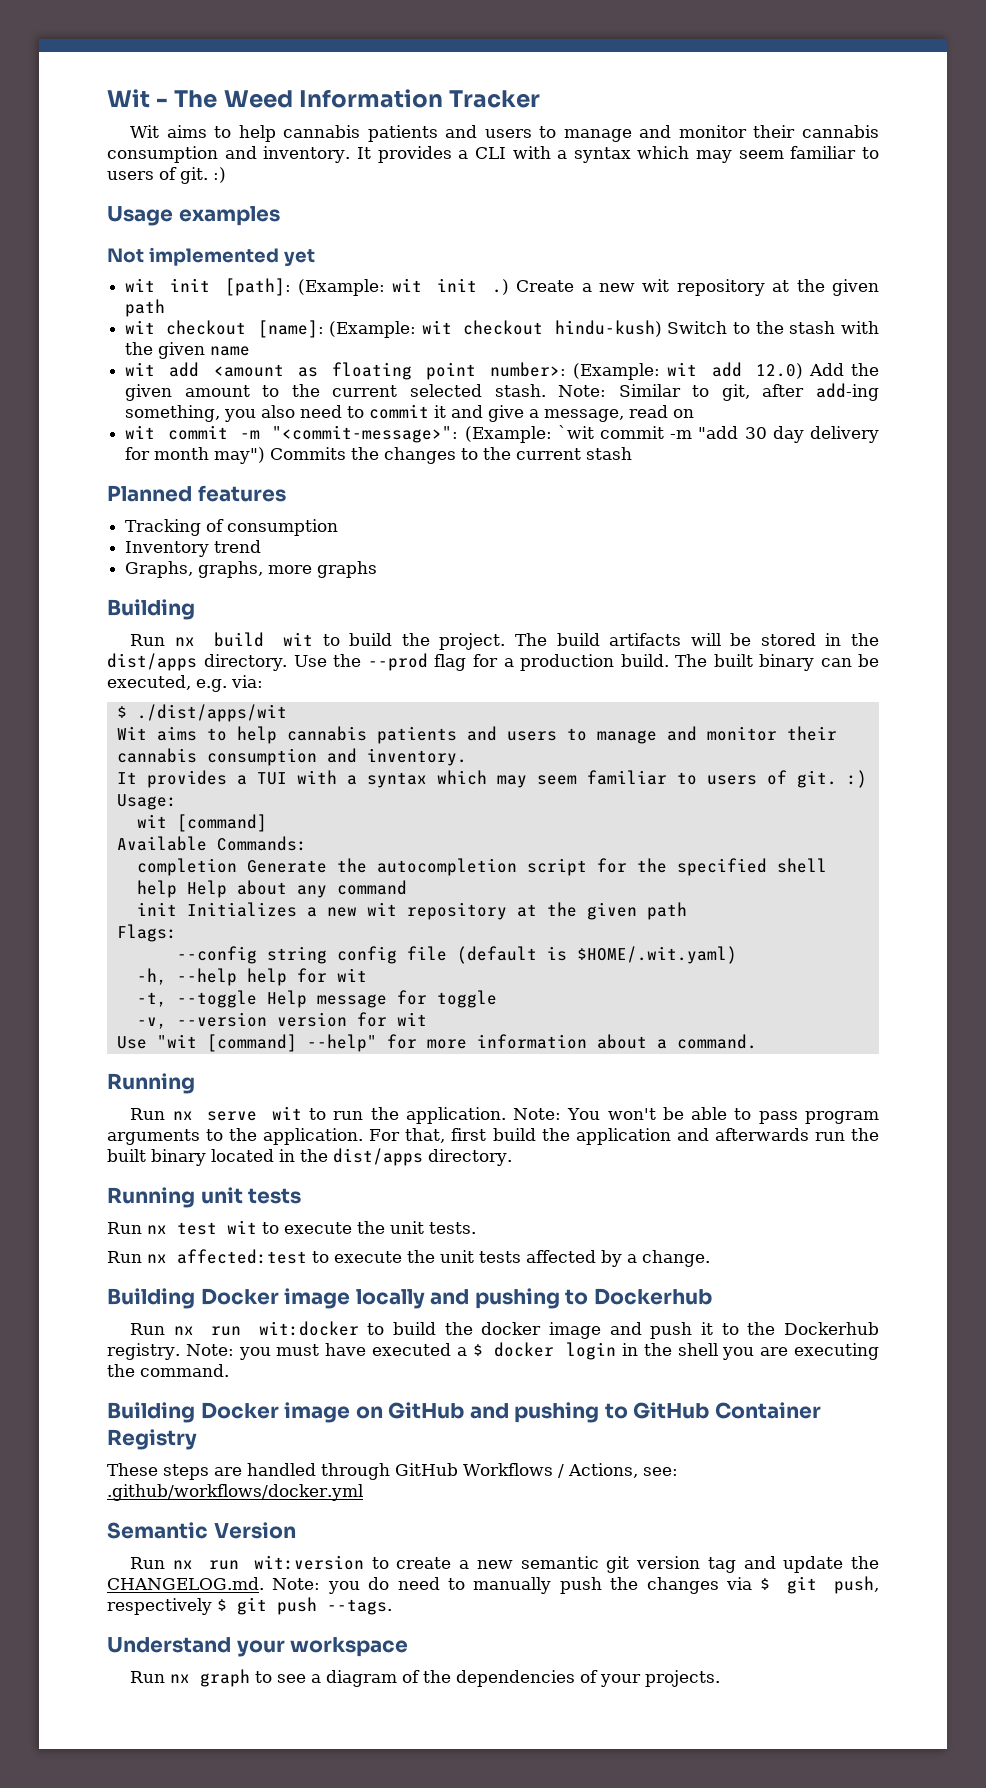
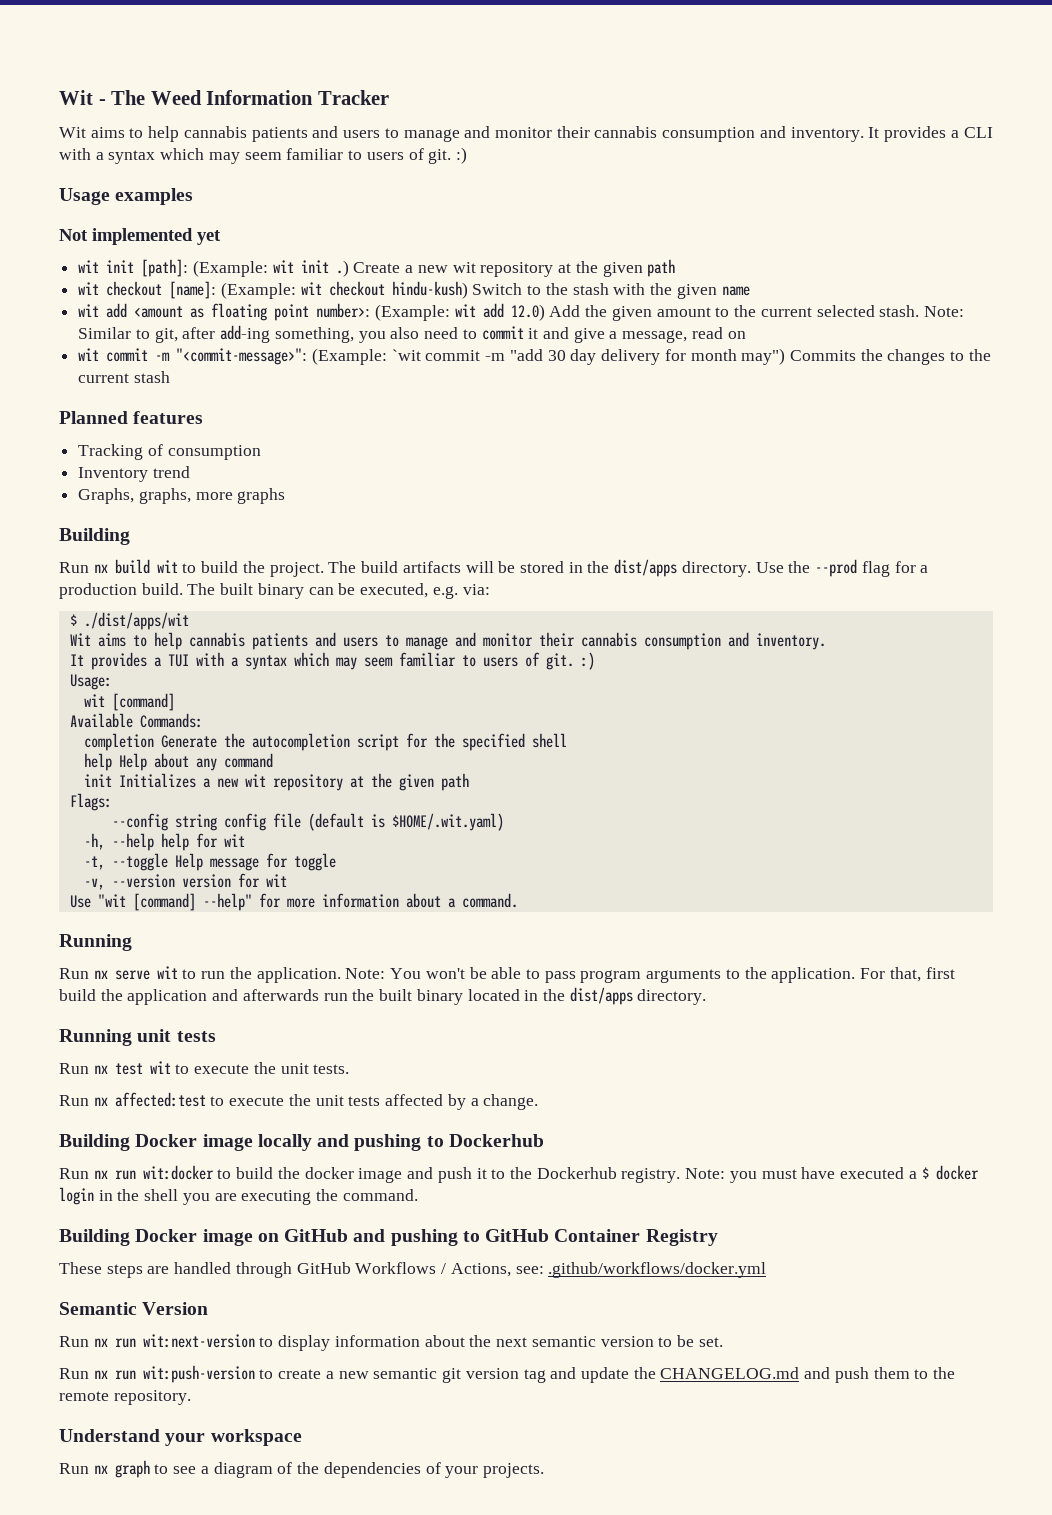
- Run nx run wit:version to create a new semantic git version tag and update the CHANGELOG.md. Note: you do need to manually push the changes via $ git push, respectively $ git push --tags.
+ Run nx run wit:next-version to display information about the next semantic version to be set.
+ Run nx run wit:push-version to create a new semantic git version tag and update the CHANGELOG.md and push them to the remote repository.

